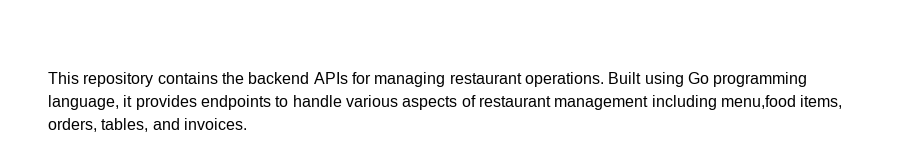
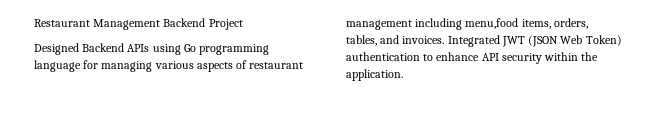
- This repository contains the backend APIs for managing restaurant operations. Built using Go programming language, it provides endpoints to handle various aspects of restaurant management including menu,food items, orders, tables, and invoices.
+ Restaurant Management Backend Project
+ Designed Backend APIs using Go programming language for managing various aspects of restaurant management including menu,food items, orders, tables, and invoices.
+ Integrated JWT (JSON Web Token) authentication to enhance API security within the application.

